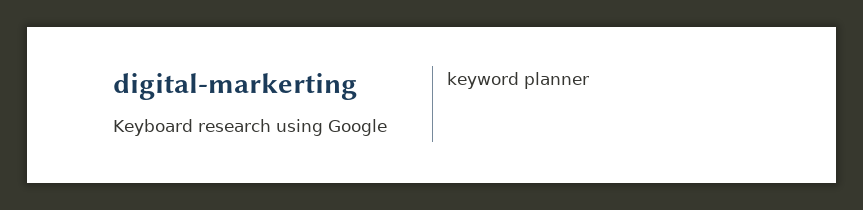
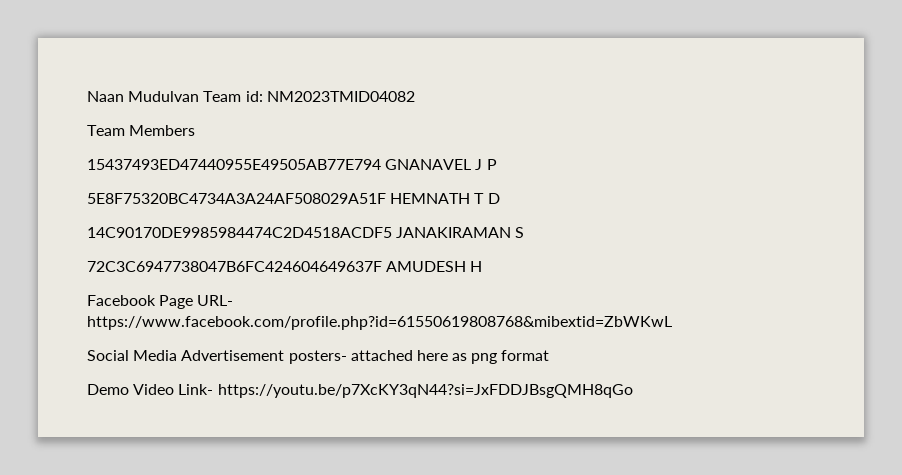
- digital-markerting
- Keyboard research using Google keyword planner
+ Naan Mudulvan Team id: NM2023TMID04082
+ Team Members
+ 15437493ED47440955E49505AB77E794 GNANAVEL J P
+ 5E8F75320BC4734A3A24AF508029A51F HEMNATH T D
+ 14C90170DE9985984474C2D4518ACDF5 JANAKIRAMAN S
+ 72C3C6947738047B6FC424604649637F AMUDESH H
+ Facebook Page URL- https://www.facebook.com/profile.php?id=61550619808768&mibextid=ZbWKwL
+ Social Media Advertisement posters- attached here as png format
+ Demo Video Link- https://youtu.be/p7XcKY3qN44?si=JxFDDJBsgQMH8qGo

